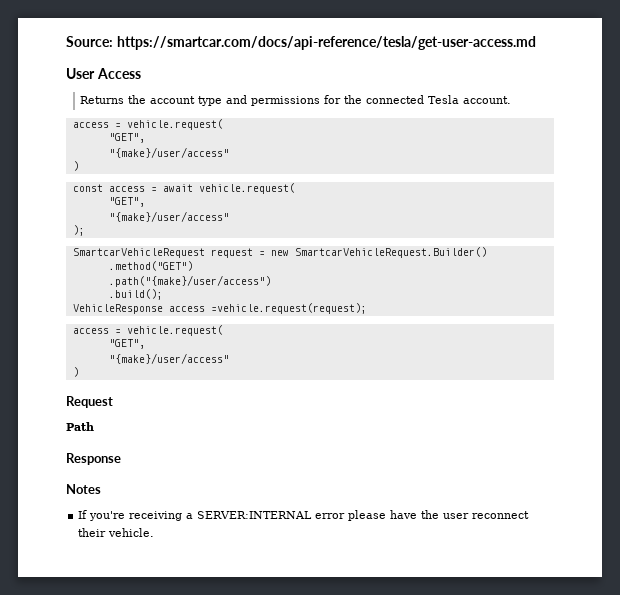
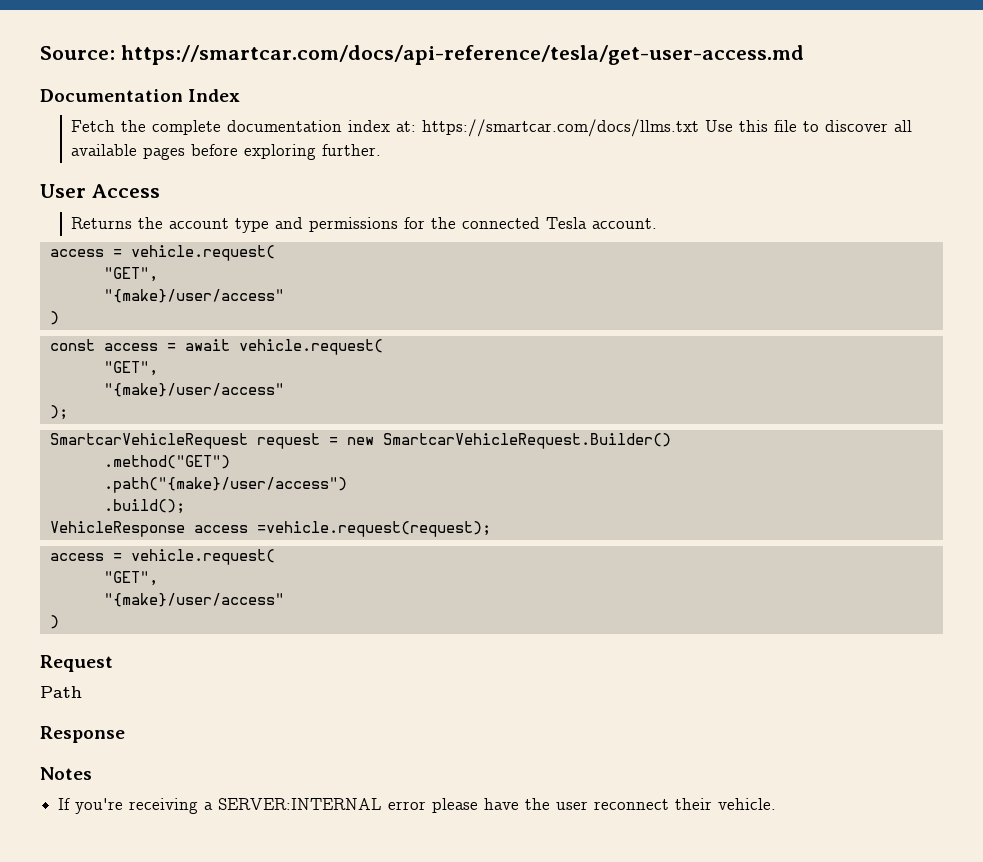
+ Documentation Index
+ Fetch the complete documentation index at: https://smartcar.com/docs/llms.txt Use this file to discover all available pages before exploring further.

